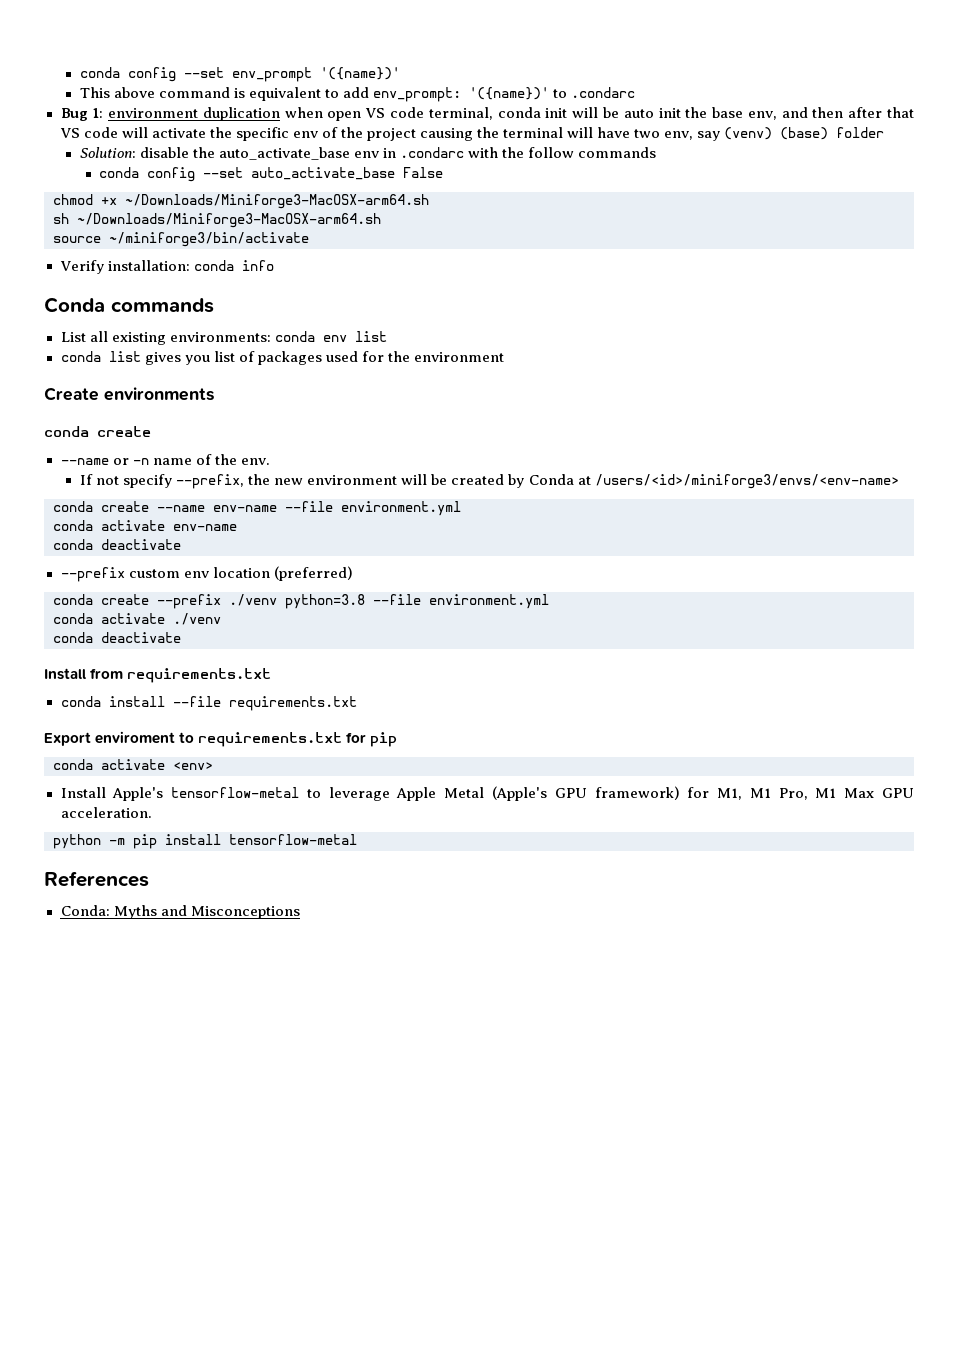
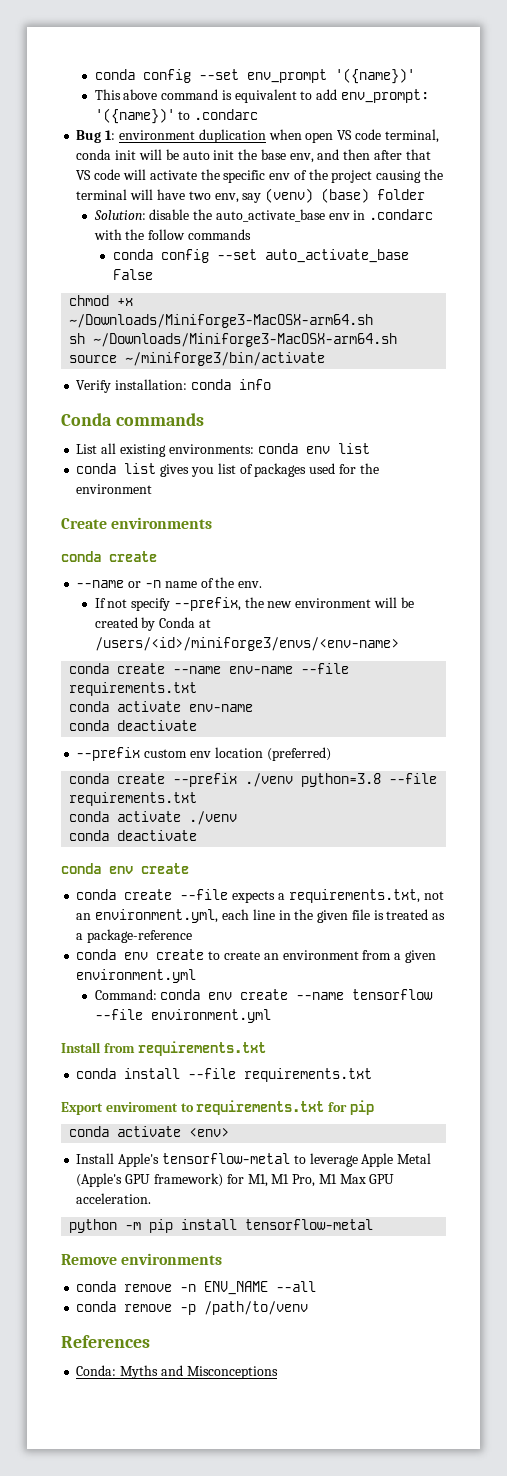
- conda create --name env-name --file environment.yml
+ conda create --name env-name --file requirements.txt
- conda create --prefix ./venv python=3.8 --file environment.yml
+ conda create --prefix ./venv python=3.8 --file requirements.txt
  conda activate ./venv
  conda deactivate
+ conda env create
+ conda create --file expects a requirements.txt, not an environment.yml, each line in the given file is treated as a package-reference
+ conda env create to create an environment from a given environment.yml
+ Command: conda env create --name tensorflow --file environment.yml
+ Remove environments
+ conda remove -n ENV_NAME --all
+ conda remove -p /path/to/venv

